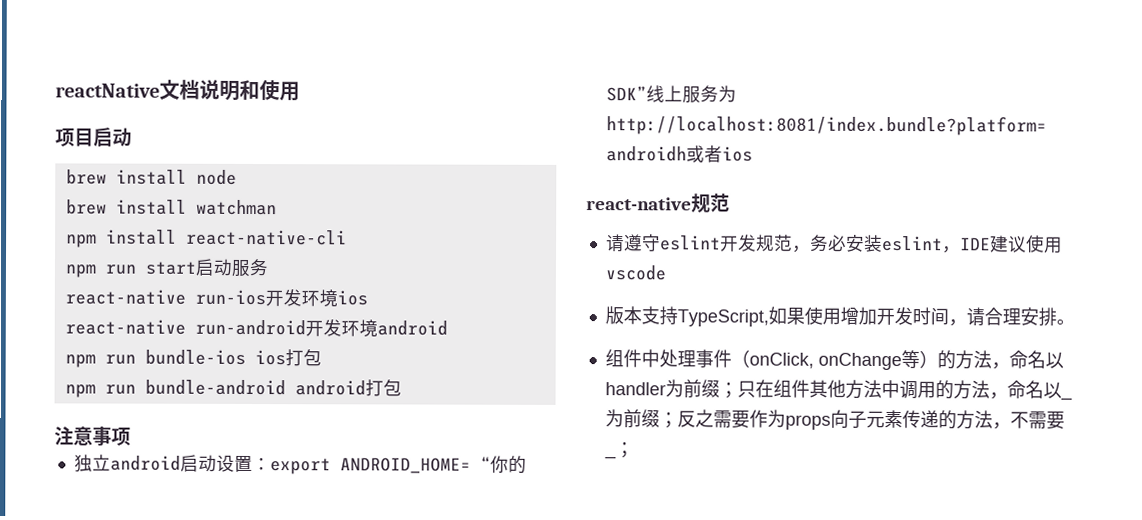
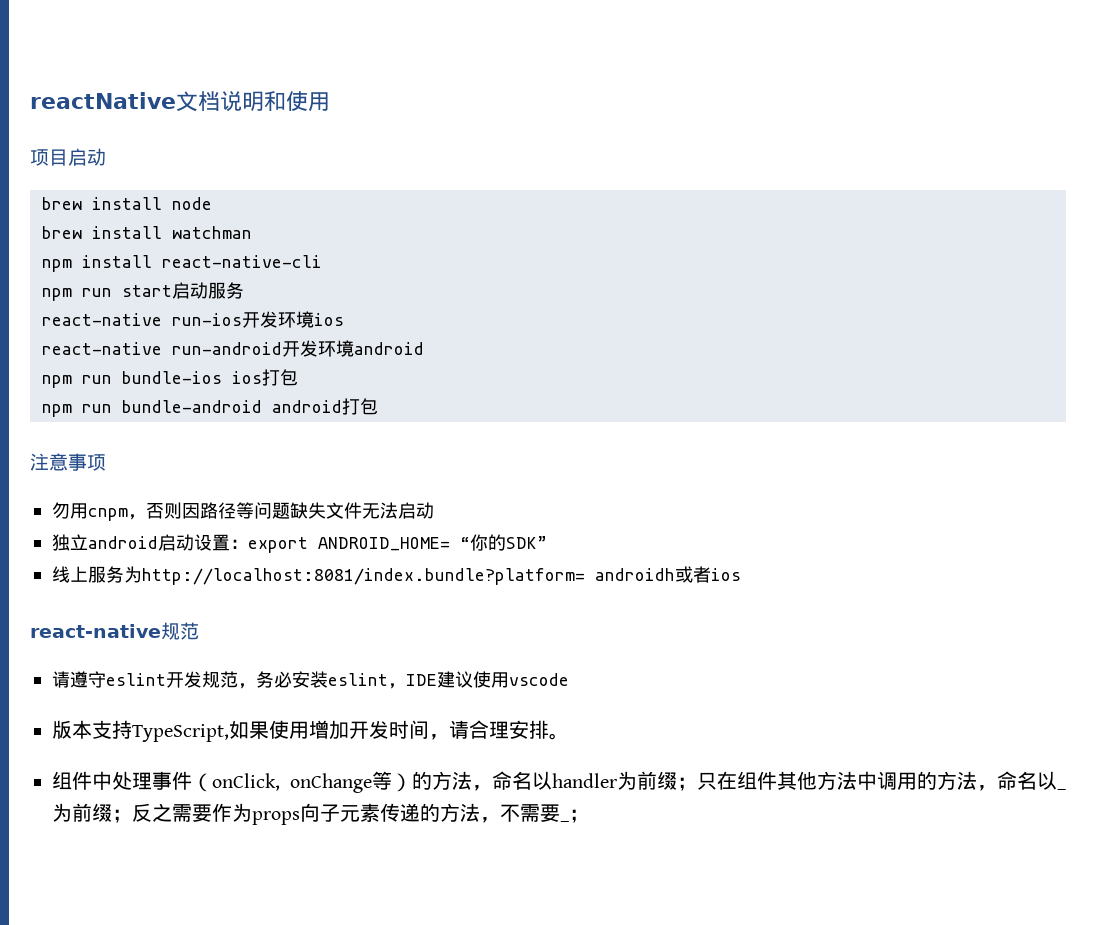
+ 勿用cnpm，否则因路径等问题缺失文件无法启动
- 独立android启动设置：export ANDROID_HOME= “你的SDK”线上服务为http://localhost:8081/index.bundle?platform= androidh或者ios
+ 独立android启动设置：export ANDROID_HOME= “你的SDK”
+ 线上服务为http://localhost:8081/index.bundle?platform= androidh或者ios

